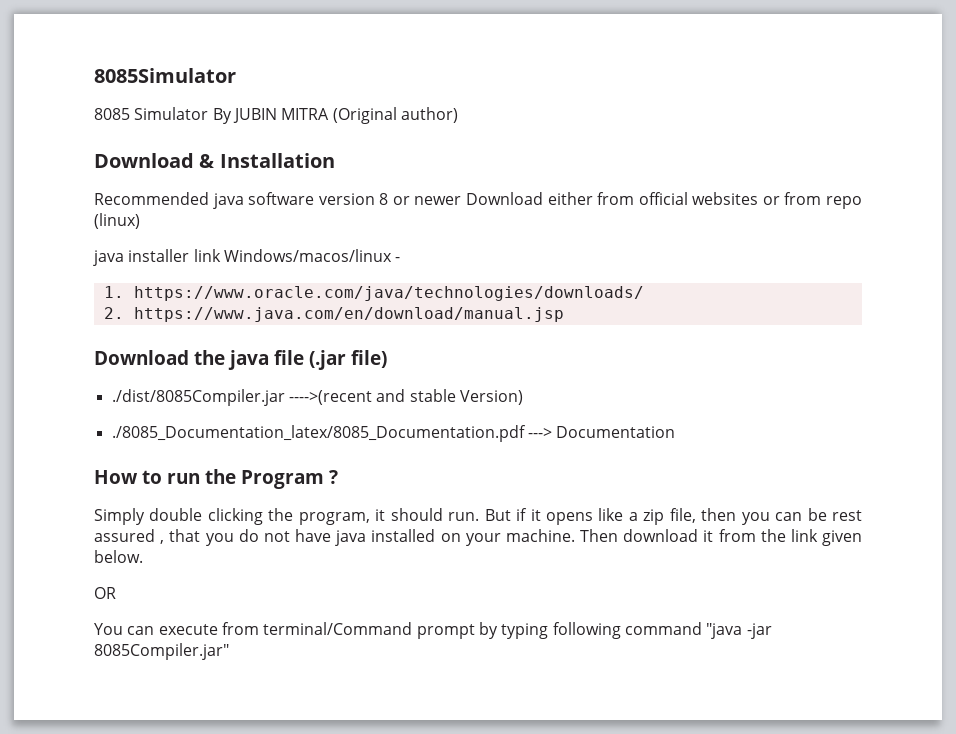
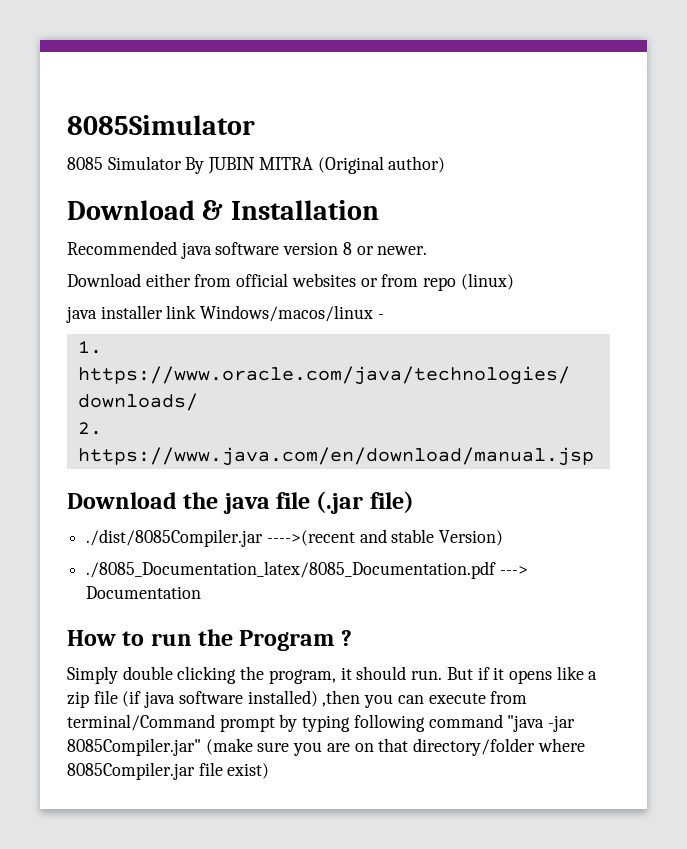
- Recommended java software version 8 or newer Download either from official websites or from repo (linux)
+ Recommended java software version 8 or newer.
+ Download either from official websites or from repo (linux)
- But if it opens like a zip file, then you can be rest assured , that you do not have java installed on your machine. Then download it from the link given below.
- OR
- You can execute from terminal/Command prompt by typing following command "java -jar 8085Compiler.jar"
+ But if it opens like a zip file (if java software installed) ,then you can execute from terminal/Command prompt by typing following command "java -jar 8085Compiler.jar" (make sure you are on that directory/folder where 8085Compiler.jar file exist)

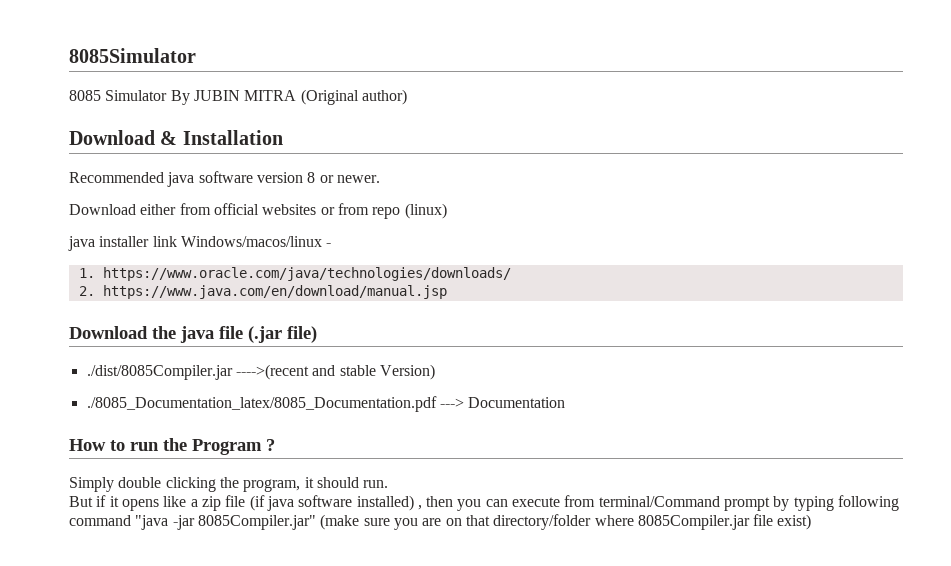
- Simply double clicking the program, it should run. But if it opens like a zip file (if java software installed) ,then you can execute from terminal/Command prompt by typing following command "java -jar 8085Compiler.jar" (make sure you are on that directory/folder where 8085Compiler.jar file exist)
+ Simply double clicking the program, it should run.
+ But if it opens like a zip file (if java software installed) , then you can execute from terminal/Command prompt by typing following command "java -jar 8085Compiler.jar" (make sure you are on that directory/folder where 8085Compiler.jar file exist)

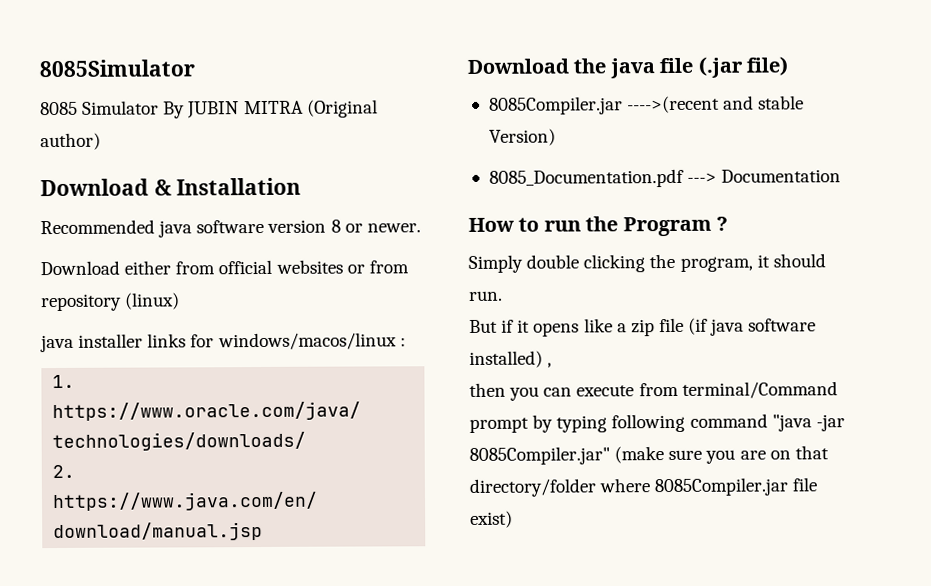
- Download either from official websites or from repo (linux)
+ Download either from official websites or from repository (linux)
- java installer link Windows/macos/linux -
+ java installer links for windows/macos/linux :
- ./dist/8085Compiler.jar ---->(recent and stable Version)
+ 8085Compiler.jar ---->(recent and stable Version)
- ./8085_Documentation_latex/8085_Documentation.pdf ---> Documentation
+ 8085_Documentation.pdf ---> Documentation
- But if it opens like a zip file (if java software installed) , then you can execute from terminal/Command prompt by typing following command "java -jar 8085Compiler.jar" (make sure you are on that directory/folder where 8085Compiler.jar file exist)
+ But if it opens like a zip file (if java software installed) ,
+ then you can execute from terminal/Command prompt by typing following command "java -jar 8085Compiler.jar" (make sure you are on that directory/folder where 8085Compiler.jar file exist)

